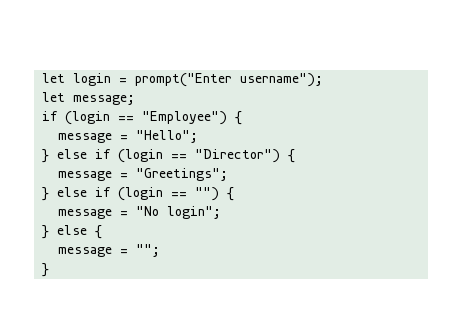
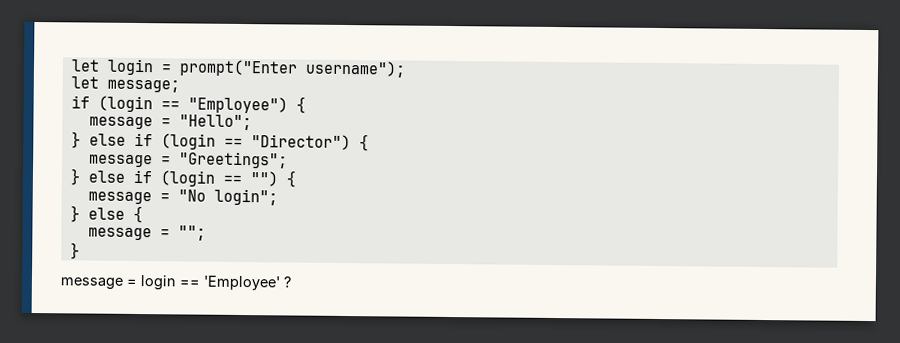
+ message = login == 'Employee' ?

